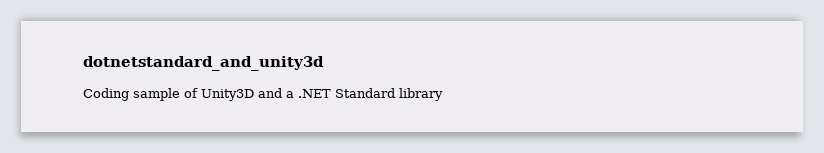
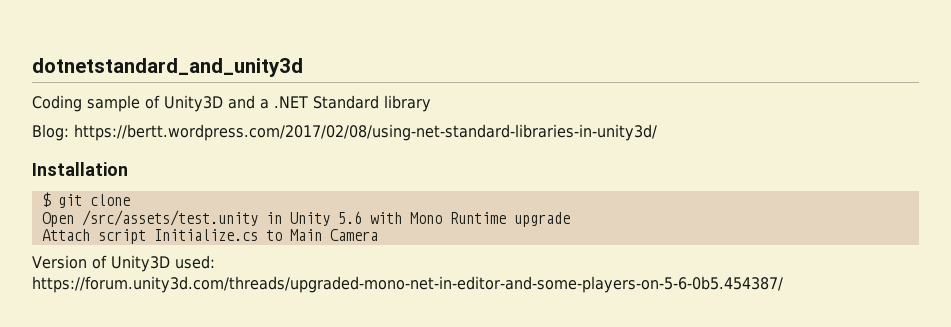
+ Blog: https://bertt.wordpress.com/2017/02/08/using-net-standard-libraries-in-unity3d/
+ Installation
+ $ git clone
+ Open /src/assets/test.unity in Unity 5.6 with Mono Runtime upgrade
+ Attach script Initialize.cs to Main Camera
+ Version of Unity3D used: https://forum.unity3d.com/threads/upgraded-mono-net-in-editor-and-some-players-on-5-6-0b5.454387/

